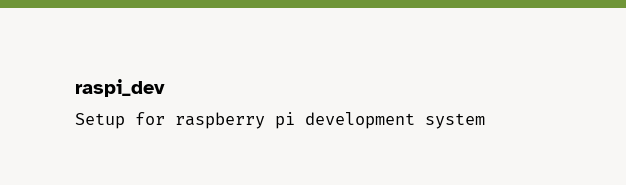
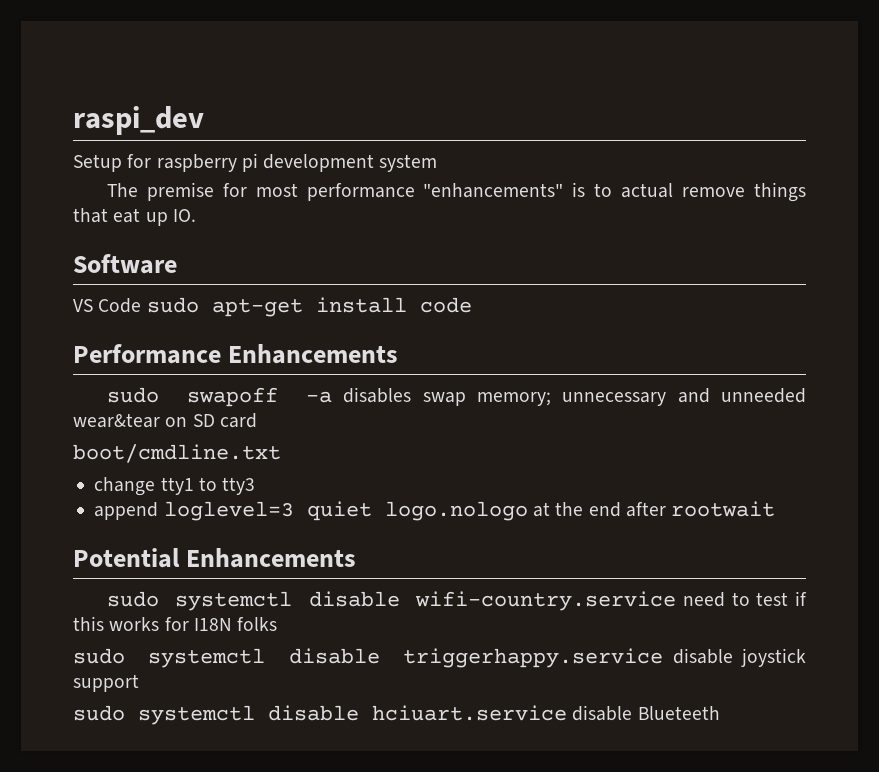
+ The premise for most performance "enhancements" is to actual remove things that eat up IO.
+ Software
+ VS Code sudo apt-get install code
+ Performance Enhancements
+ sudo swapoff -a disables swap memory; unnecessary and unneeded wear&tear on SD card
+ boot/cmdline.txt
+ change tty1 to tty3
+ append loglevel=3 quiet logo.nologo at the end after rootwait
+ Potential Enhancements
+ sudo systemctl disable wifi-country.service need to test if this works for I18N folks
+ sudo systemctl disable triggerhappy.service disable joystick support
+ sudo systemctl disable hciuart.service disable Blueteeth

